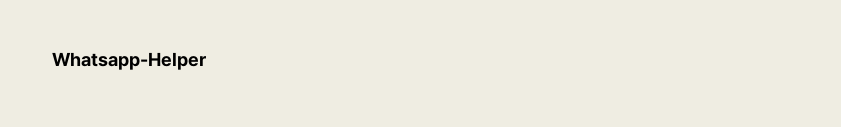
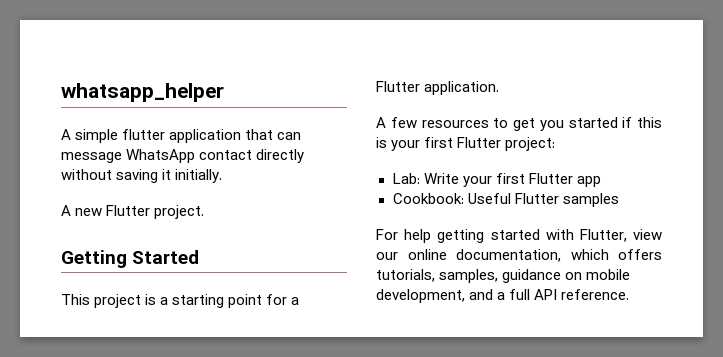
- Whatsapp-Helper
+ whatsapp_helper
+ A simple flutter application that can message WhatsApp contact directly without saving it initially.
+ A new Flutter project.
+ Getting Started
+ This project is a starting point for a Flutter application.
+ A few resources to get you started if this is your first Flutter project:
+ Lab: Write your first Flutter app
+ Cookbook: Useful Flutter samples
+ For help getting started with Flutter, view our online documentation, which offers tutorials, samples, guidance on mobile development, and a full API reference.

